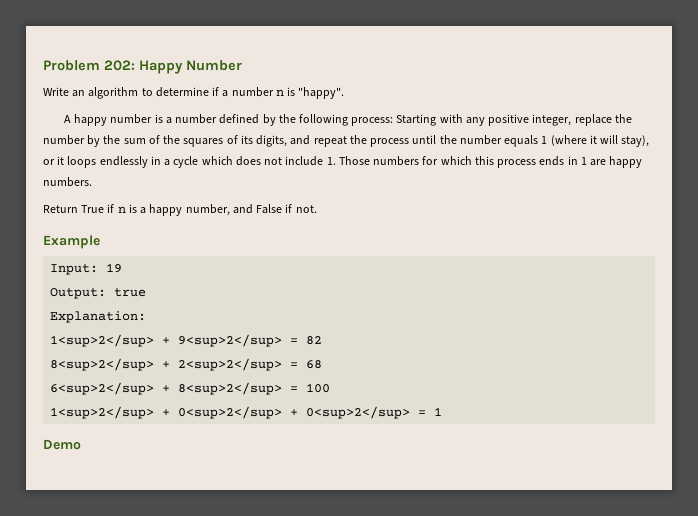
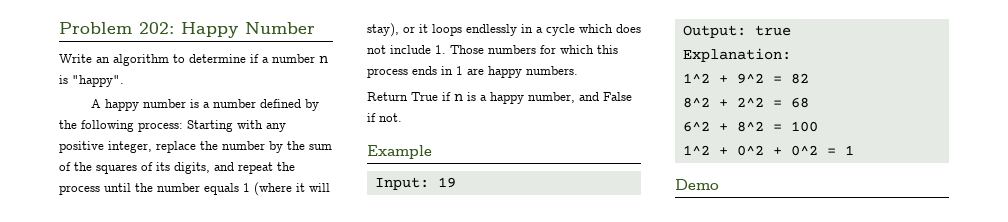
- 1<sup>2</sup> + 9<sup>2</sup> = 82
+ 1^2 + 9^2 = 82
- 8<sup>2</sup> + 2<sup>2</sup> = 68
+ 8^2 + 2^2 = 68
- 6<sup>2</sup> + 8<sup>2</sup> = 100
+ 6^2 + 8^2 = 100
- 1<sup>2</sup> + 0<sup>2</sup> + 0<sup>2</sup> = 1
+ 1^2 + 0^2 + 0^2 = 1

